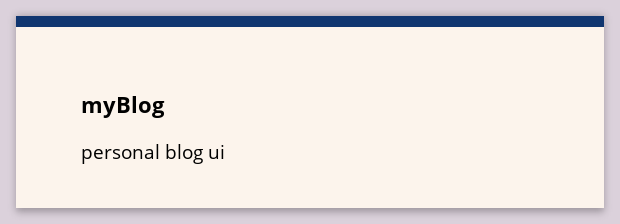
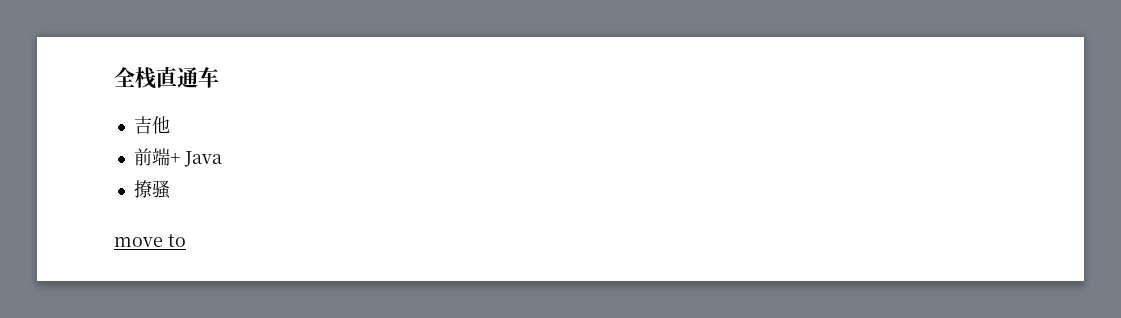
- myBlog
- personal blog ui
+ 全栈直通车
+ 吉他
+ 前端+ Java
+ 撩骚
+ move to

